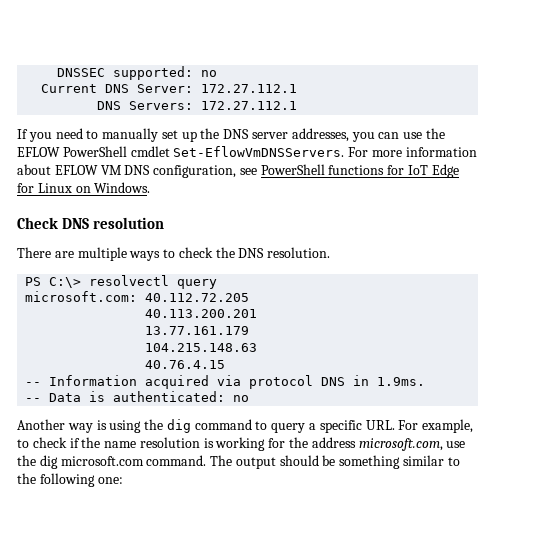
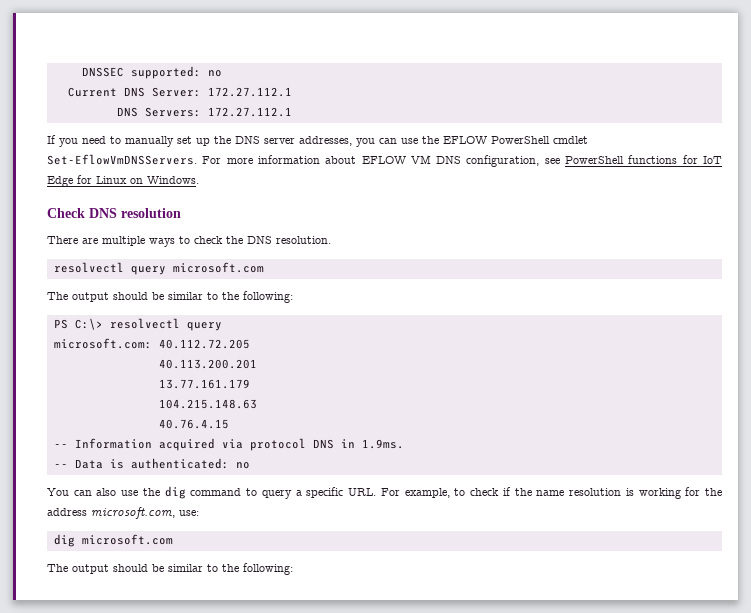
+ resolvectl query microsoft.com
+ The output should be similar to the following:
- Another way is using the dig command to query a specific URL. For example, to check if the name resolution is working for the address microsoft.com, use the dig microsoft.com command. The output should be something similar to the following one:
+ You can also use the dig command to query a specific URL. For example, to check if the name resolution is working for the address microsoft.com, use:
+ dig microsoft.com
+ The output should be similar to the following:

